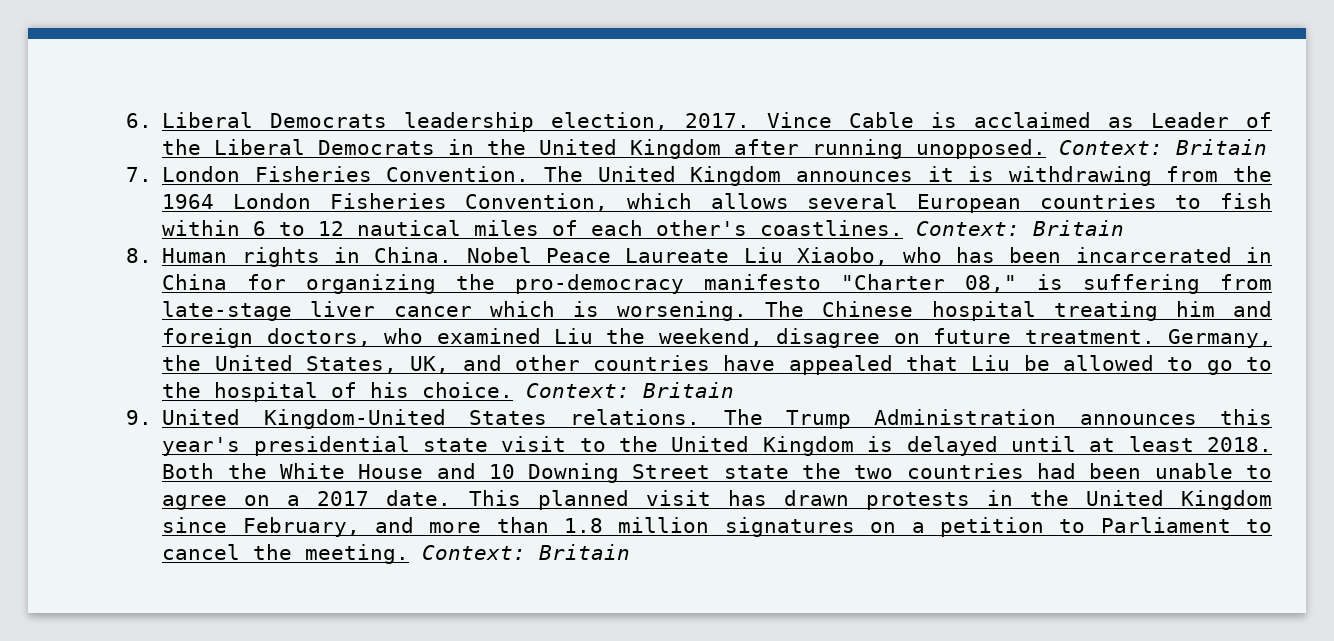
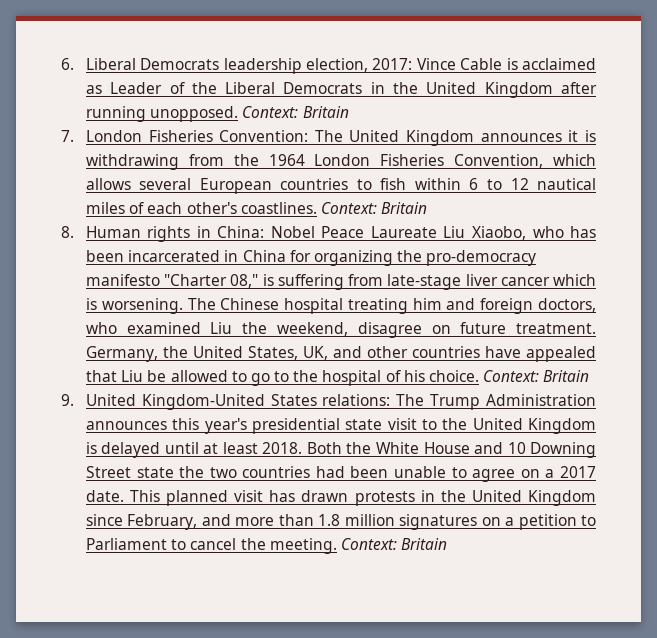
- 6. Liberal Democrats leadership election, 2017. Vince Cable is acclaimed as Leader of the Liberal Democrats in the United Kingdom after running unopposed.
+ 6. Liberal Democrats leadership election, 2017: Vince Cable is acclaimed as Leader of the Liberal Democrats in the United Kingdom after running unopposed.
- 7. London Fisheries Convention. The United Kingdom announces it is withdrawing from the 1964 London Fisheries Convention, which allows several European countries to fish within 6 to 12 nautical miles of each other's coastlines.
+ 7. London Fisheries Convention: The United Kingdom announces it is withdrawing from the 1964 London Fisheries Convention, which allows several European countries to fish within 6 to 12 nautical miles of each other's coastlines.
- 8. Human rights in China. Nobel Peace Laureate Liu Xiaobo, who has been incarcerated in China for organizing the pro-democracy manifesto "Charter 08," is suffering from late-stage liver cancer which is worsening.
+ 8. Human rights in China: Nobel Peace Laureate Liu Xiaobo, who has been incarcerated in China for organizing the pro-democracy manifesto "Charter 08," is suffering from late-stage liver cancer which is worsening.
- 9. United Kingdom-United States relations. The Trump Administration announces this year's presidential state visit to the United Kingdom is delayed until at least 2018.
+ 9. United Kingdom-United States relations: The Trump Administration announces this year's presidential state visit to the United Kingdom is delayed until at least 2018.

